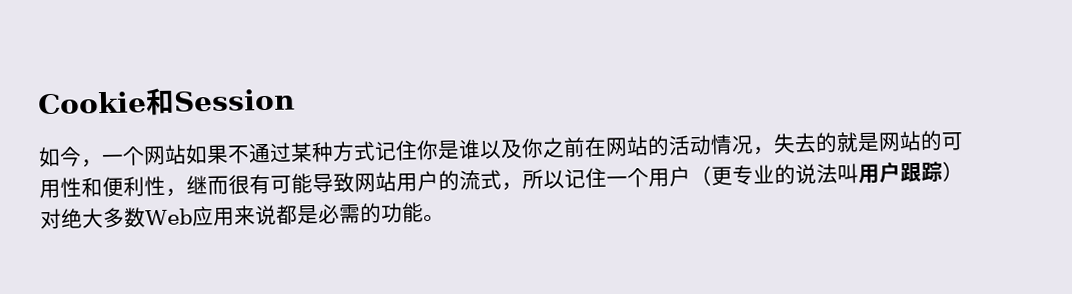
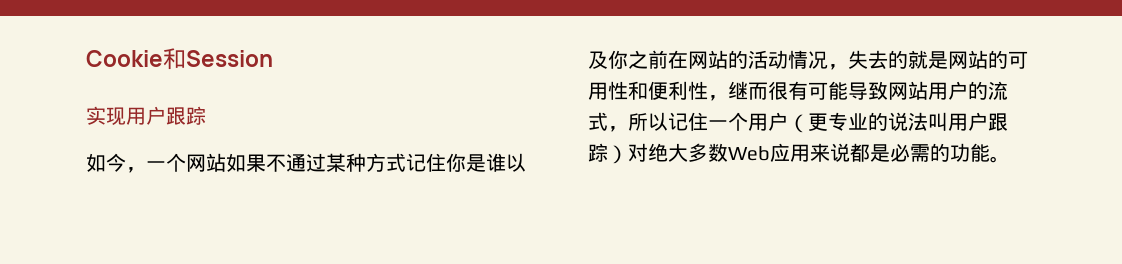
+ 实现用户跟踪

